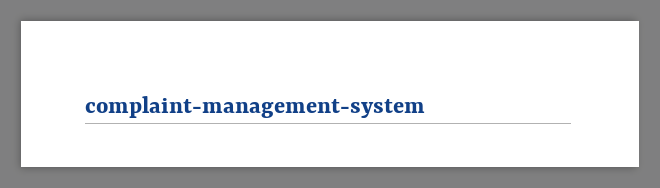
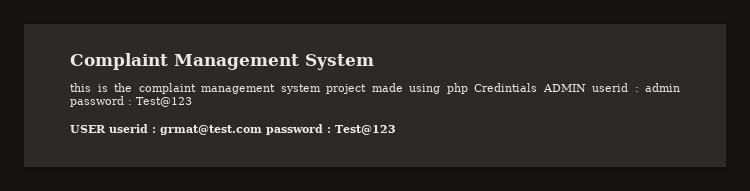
- complaint-management-system
+ Complaint Management System
+ this is the complaint management system project made using php Credintials ADMIN userid : admin password : Test@123
+ USER userid : grmat@test.com password : Test@123

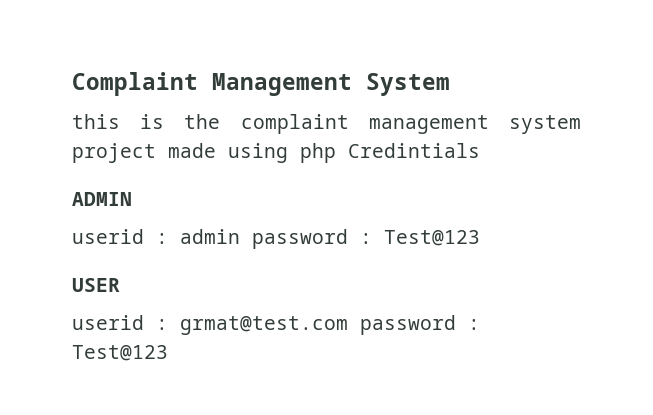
- this is the complaint management system project made using php Credintials ADMIN userid : admin password : Test@123
+ this is the complaint management system project made using php Credintials
+ ADMIN
+ userid : admin password : Test@123
- USER userid : grmat@test.com password : Test@123
+ USER
+ userid : grmat@test.com password : Test@123

